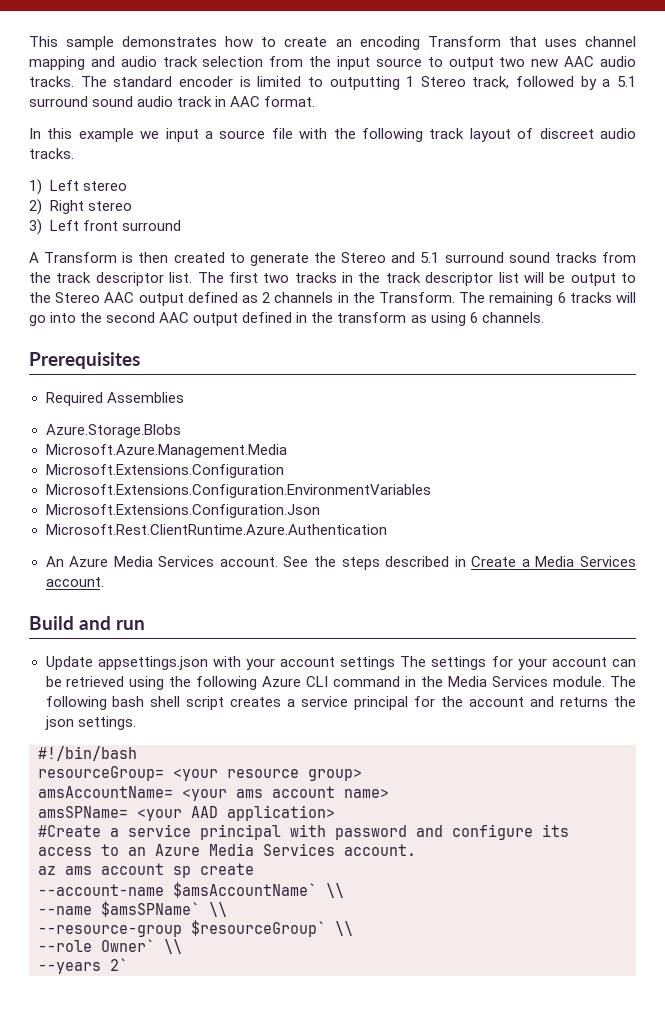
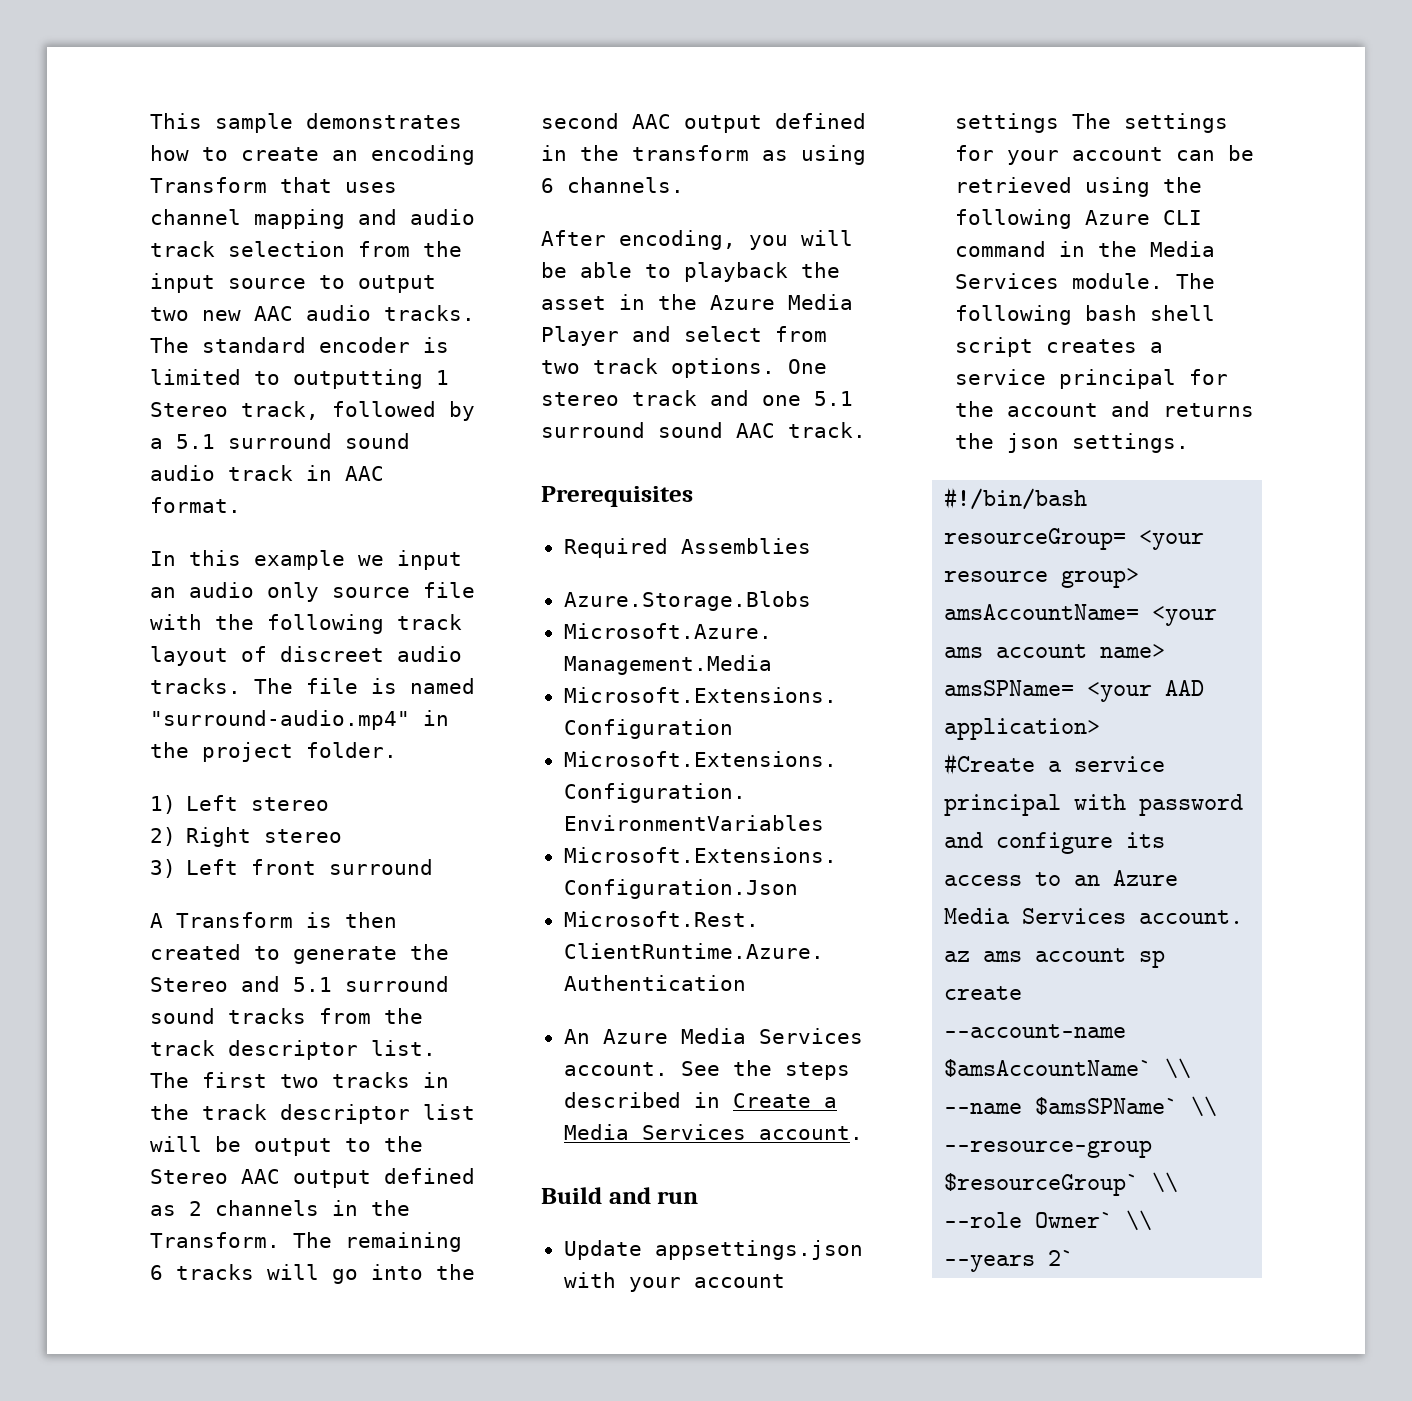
- In this example we input a source file with the following track layout of discreet audio tracks.
+ In this example we input an audio only source file with the following track layout of discreet audio tracks. The file is named "surround-audio.mp4" in the project folder.
+ After encoding, you will be able to playback the asset in the Azure Media Player and select from two track options. One stereo track and one 5.1 surround sound AAC track.

